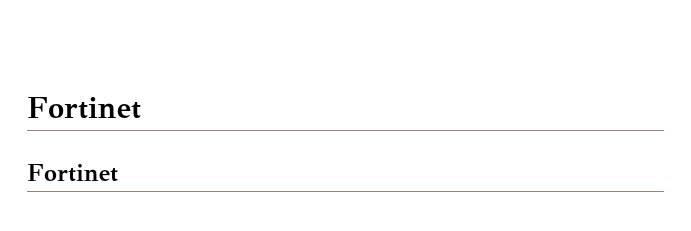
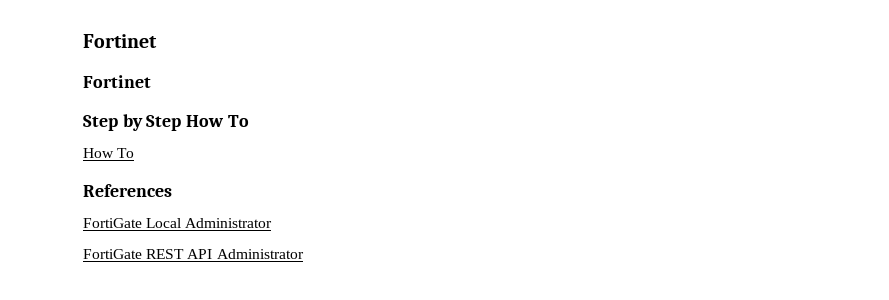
+ Step by Step How To
+ How To
+ References
+ FortiGate Local Administrator
+ FortiGate REST API Administrator

